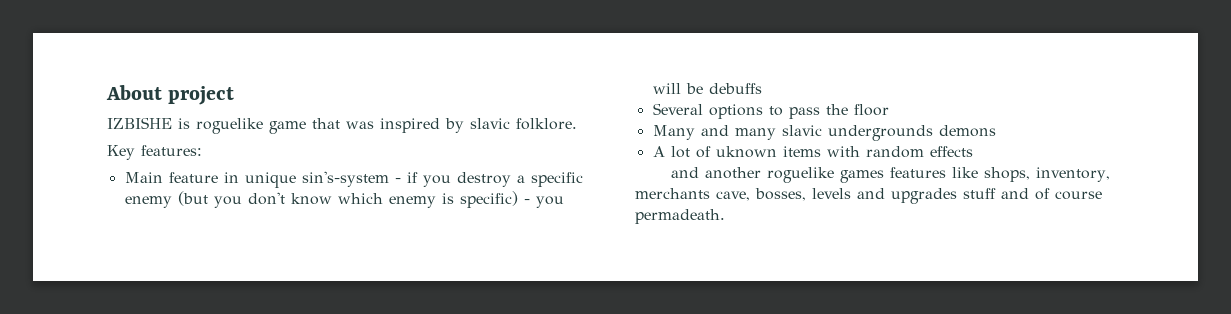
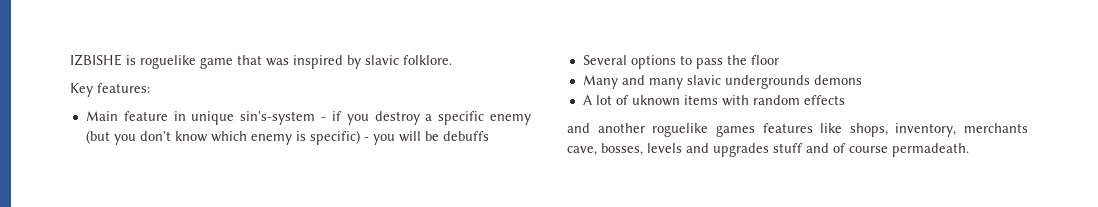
- About project

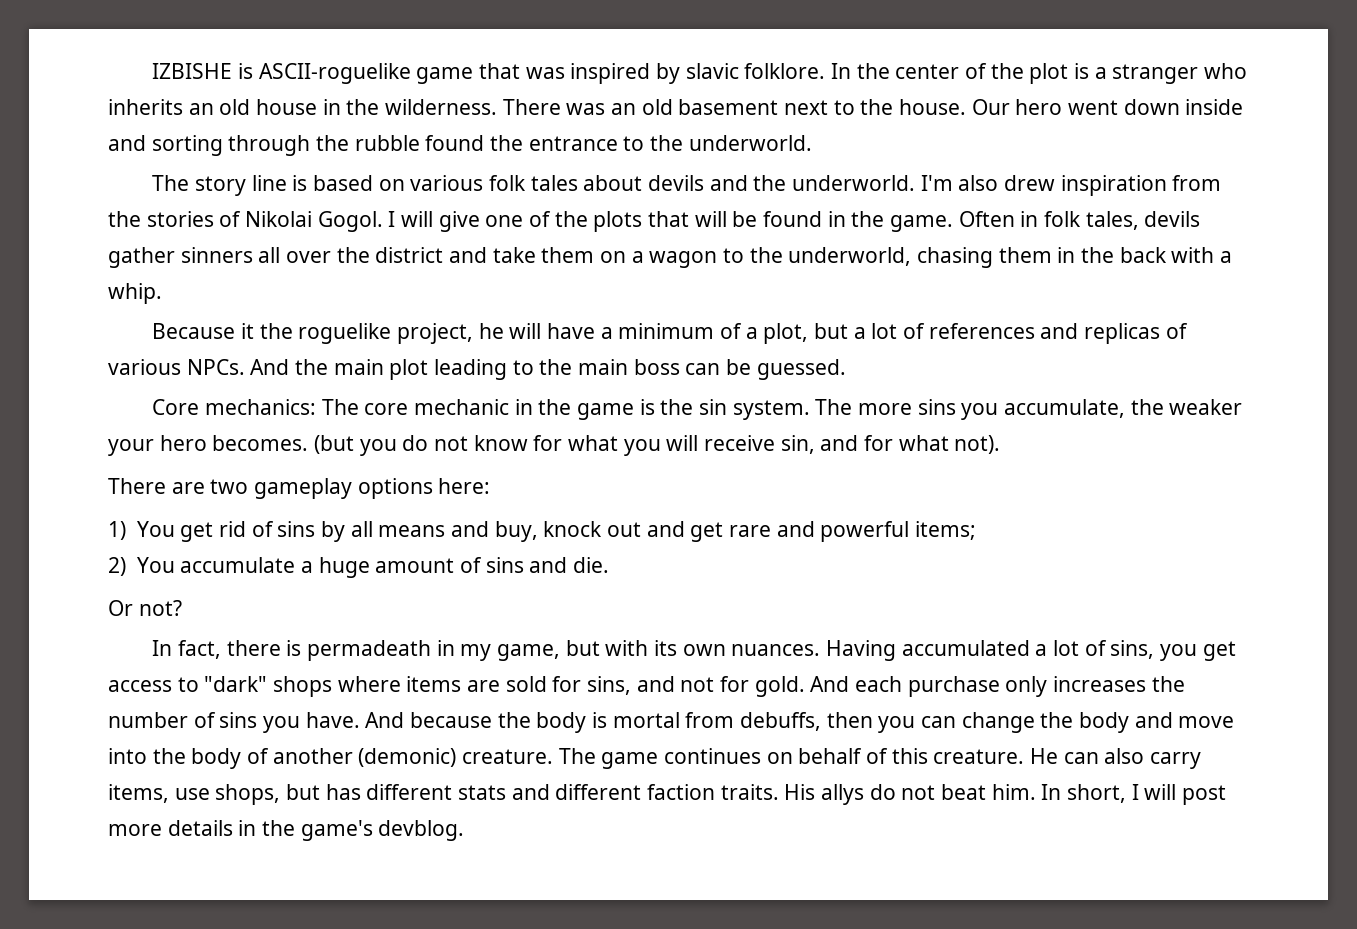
- IZBISHE is roguelike game that was inspired by slavic folklore.
- Key features:
- Main feature in unique sin's-system - if you destroy a specific enemy (but you don't know which enemy is specific) - you will be debuffs
- Several options to pass the floor
- Many and many slavic undergrounds demons
- A lot of uknown items with random effects
- and another roguelike games features like shops, inventory, merchants cave, bosses, levels and upgrades stuff and of course permadeath.
+ IZBISHE is ASCII-roguelike game that was inspired by slavic folklore. In the center of the plot is a stranger who inherits an old house in the wilderness. There was an old basement next to the house. Our hero went down inside and sorting through the rubble found the entrance to the underworld.
+ The story line is based on various folk tales about devils and the underworld. I'm also drew inspiration from the stories of Nikolai Gogol. I will give one of the plots that will be found in the game. Often in folk tales, devils gather sinners all over the district and take them on a wagon to the underworld, chasing them in the back with a whip.
+ Because it the roguelike project, he will have a minimum of a plot, but a lot of references and replicas of various NPCs. And the main plot leading to the main boss can be guessed.
+ Core mechanics: The core mechanic in the game is the sin system. The more sins you accumulate, the weaker your hero becomes. (but you do not know for what you will receive sin, and for what not).
+ There are two gameplay options here:
+ 1) You get rid of sins by all means and buy, knock out and get rare and powerful items;
+ 2) You accumulate a huge amount of sins and die.
+ Or not?
+ In fact, there is permadeath in my game, but with its own nuances. Having accumulated a lot of sins, you get access to "dark" shops where items are sold for sins, and not for gold. And each purchase only increases the number of sins you have. And because the body is mortal from debuffs, then you can change the body and move into the body of another (demonic) creature. The game continues on behalf of this creature. He can also carry items, use shops, but has different stats and different faction traits. His allys do not beat him. In short, I will post more details in the game's devblog.

